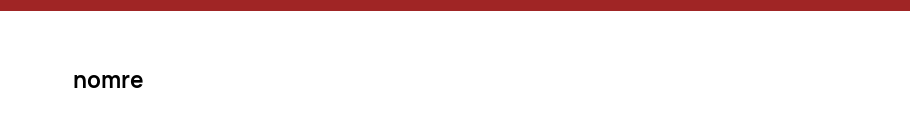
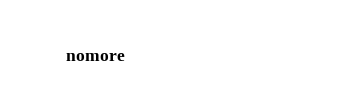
- nomre
+ nomore

